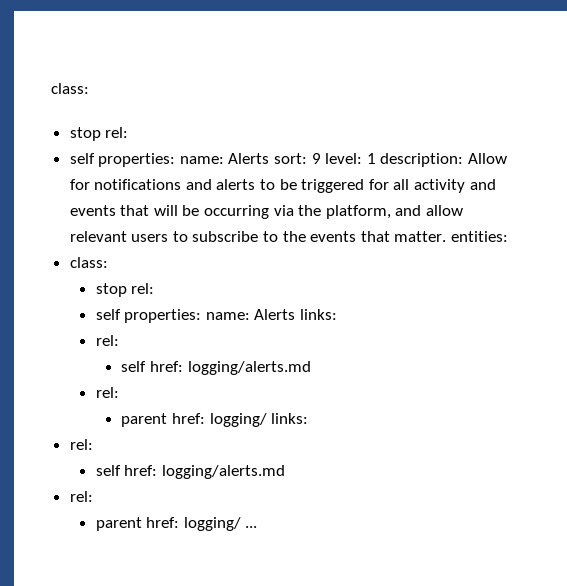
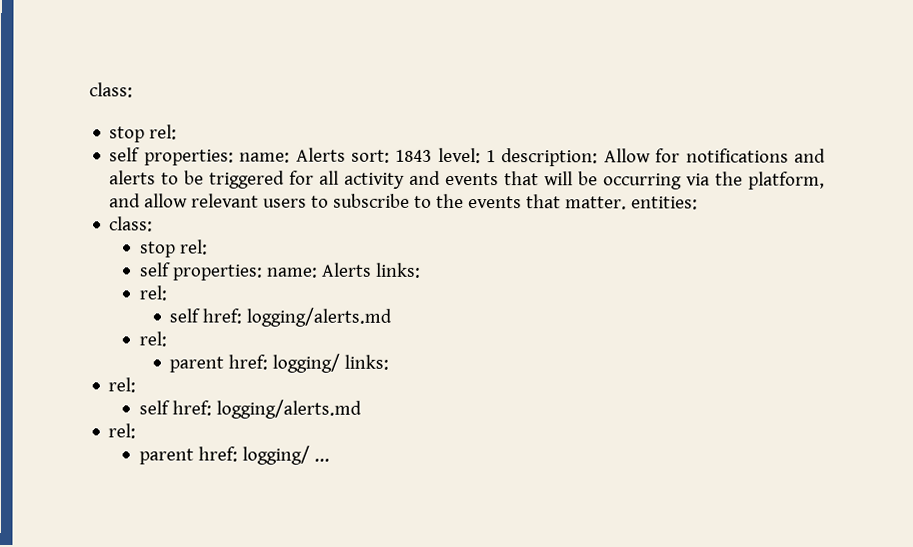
- self properties: name: Alerts sort: 9 level: 1 description: Allow for notifications and alerts to be triggered for all activity and events that will be occurring via the platform, and allow relevant users to subscribe to the events that matter. entities:
+ self properties: name: Alerts sort: 1843 level: 1 description: Allow for notifications and alerts to be triggered for all activity and events that will be occurring via the platform, and allow relevant users to subscribe to the events that matter. entities:

